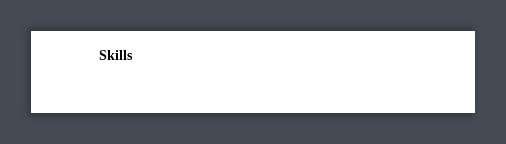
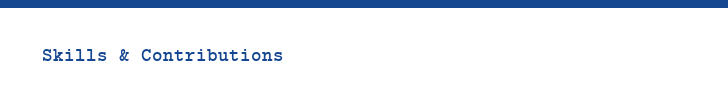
- Skills
+ Skills & Contributions

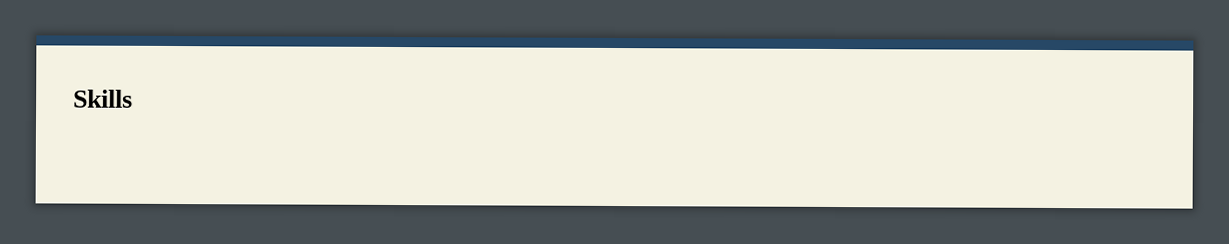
- Skills & Contributions
+ Skills

